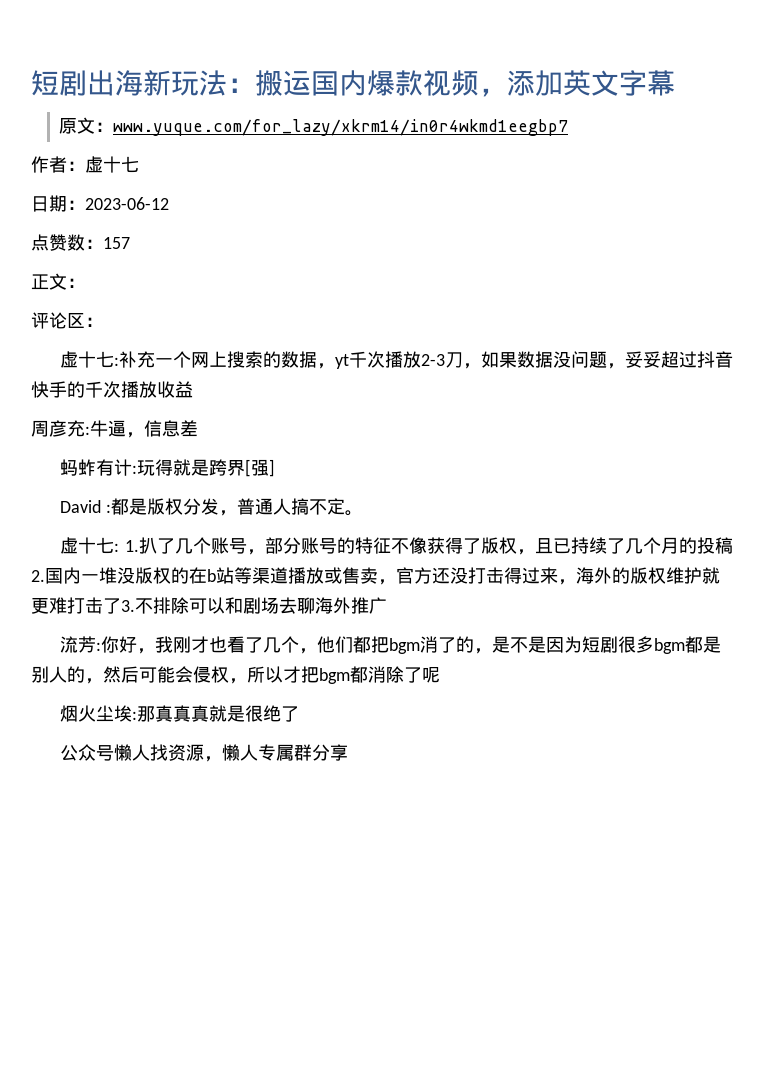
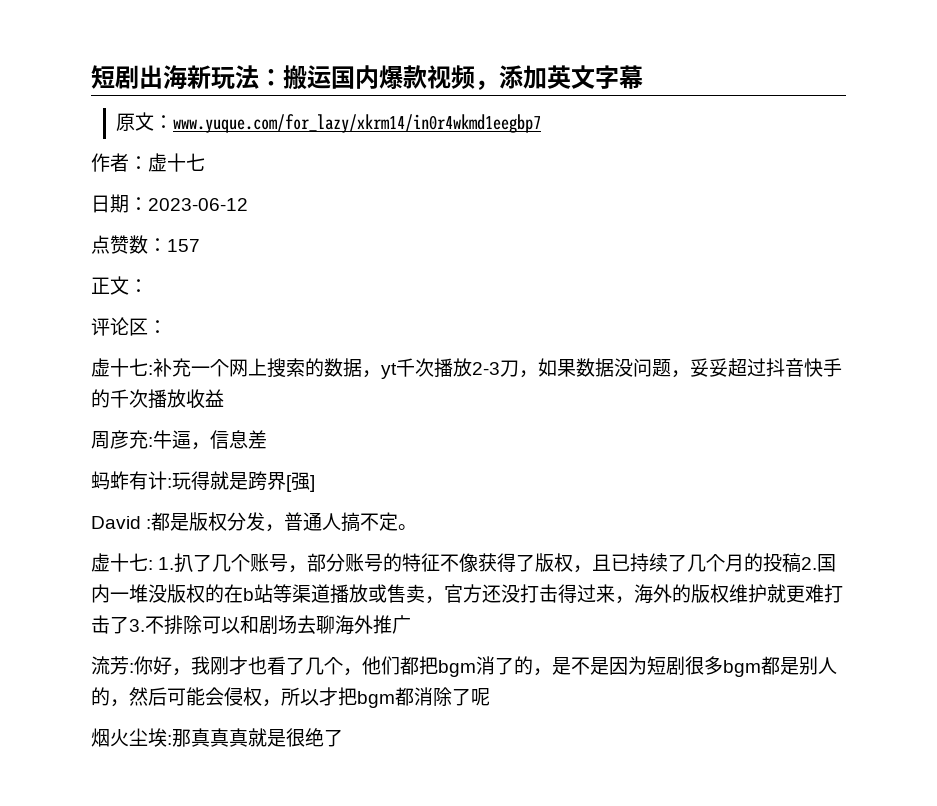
- 公众号懒人找资源，懒人专属群分享

